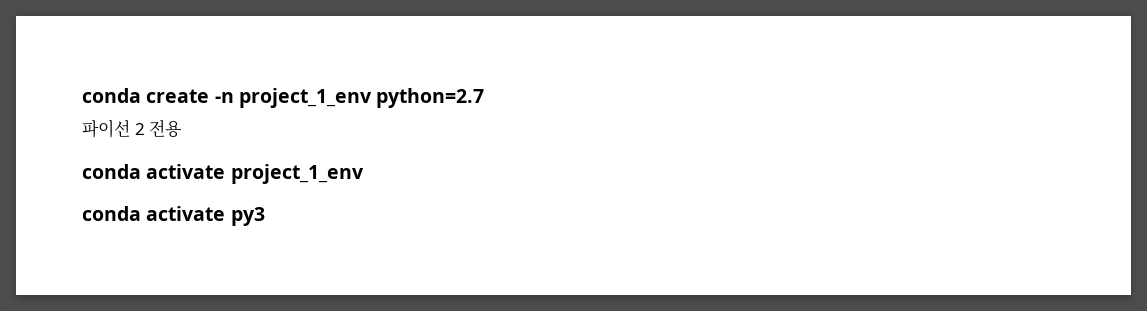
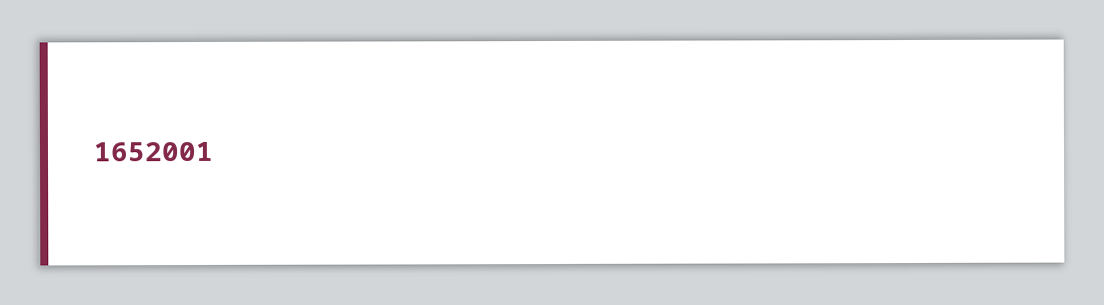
- conda create -n project_1_env python=2.7
- 파이선 2 전용
- conda activate project_1_env
- conda activate py3
+ 1652001

